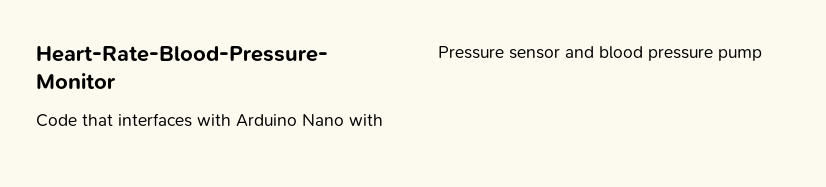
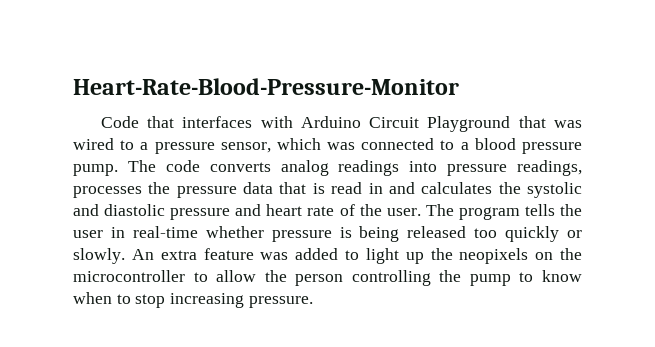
- Code that interfaces with Arduino Nano with Pressure sensor and blood pressure pump
+ Code that interfaces with Arduino Circuit Playground that was wired to a pressure sensor, which was connected to a blood pressure pump. The code converts analog readings into pressure readings, processes the pressure data that is read in and calculates the systolic and diastolic pressure and heart rate of the user. The program tells the user in real-time whether pressure is being released too quickly or slowly. An extra feature was added to light up the neopixels on the microcontroller to allow the person controlling the pump to know when to stop increasing pressure.

